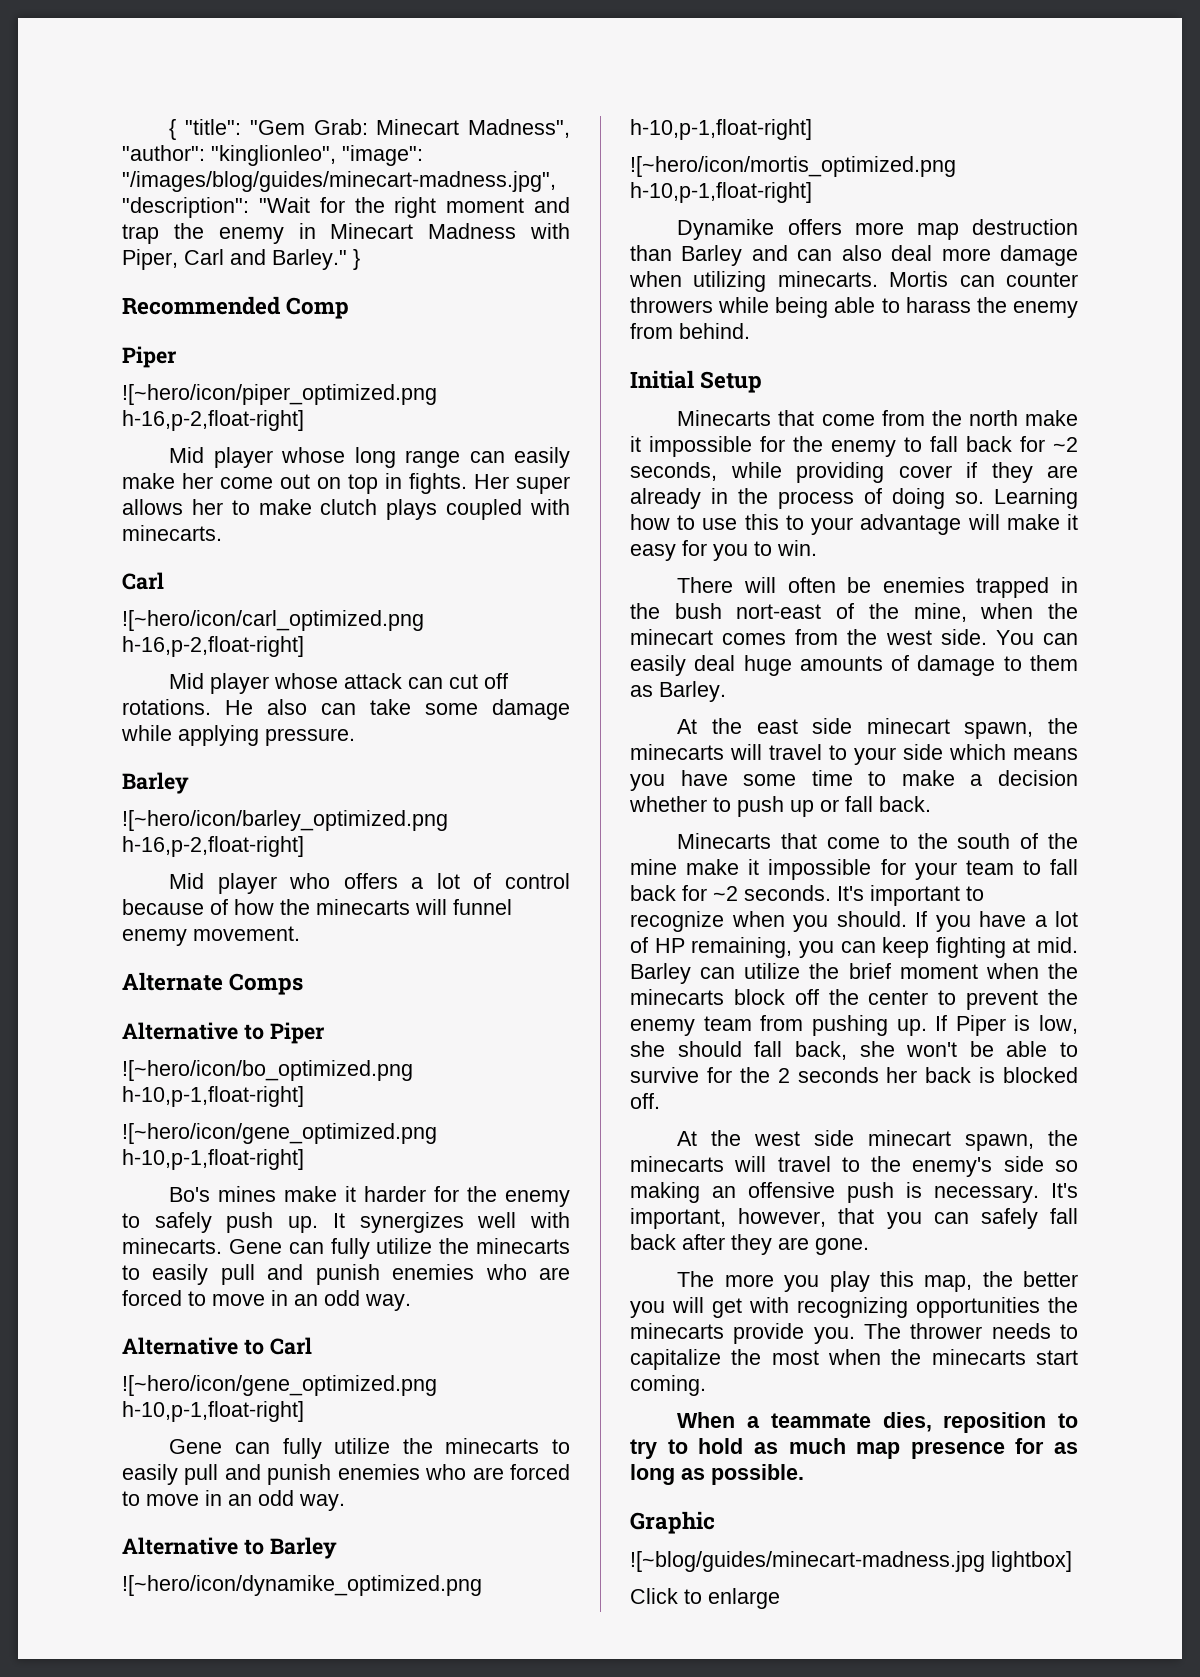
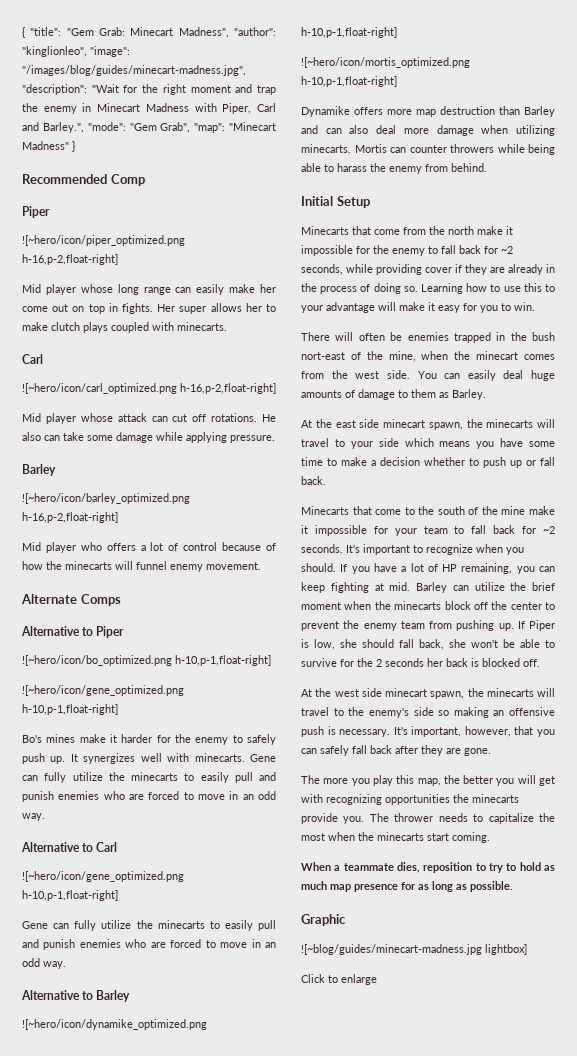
- { "title": "Gem Grab: Minecart Madness", "author": "kinglionleo", "image": "/images/blog/guides/minecart-madness.jpg", "description": "Wait for the right moment and trap the enemy in Minecart Madness with Piper, Carl and Barley." }
+ { "title": "Gem Grab: Minecart Madness", "author": "kinglionleo", "image": "/images/blog/guides/minecart-madness.jpg", "description": "Wait for the right moment and trap the enemy in Minecart Madness with Piper, Carl and Barley.", "mode": "Gem Grab", "map": "Minecart Madness" }

